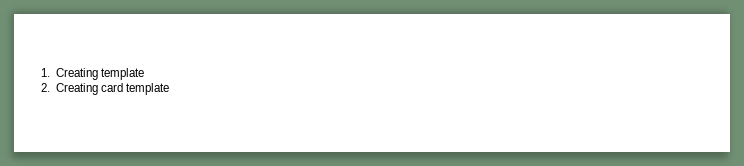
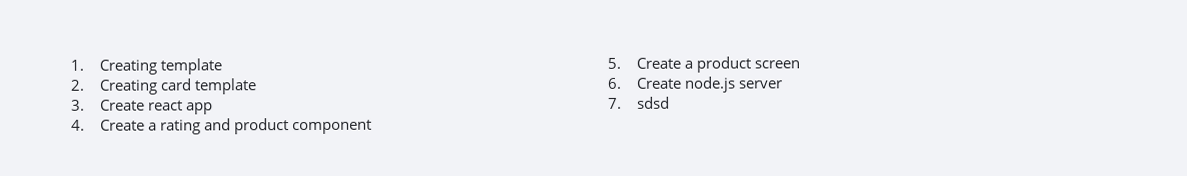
+ 3. Create react app
+ 4. Create a rating and product component
+ 5. Create a product screen
+ 6. Create node.js server
+ 7. sdsd

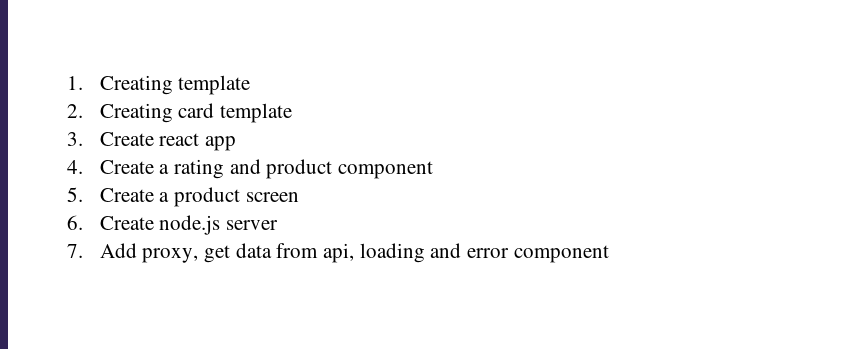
- 7. sdsd
+ 7. Add proxy, get data from api, loading and error component

